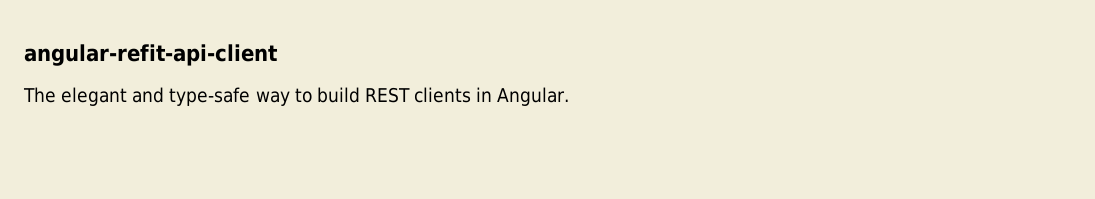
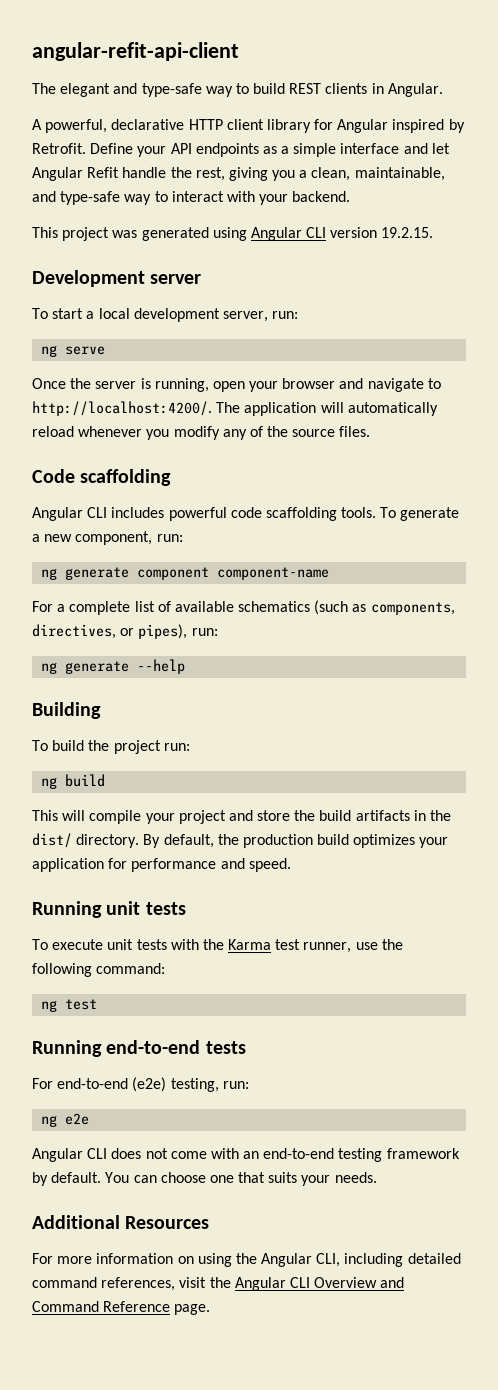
+ A powerful, declarative HTTP client library for Angular inspired by Retrofit. Define your API endpoints as a simple interface and let Angular Refit handle the rest, giving you a clean, maintainable, and type-safe way to interact with your backend.
+ This project was generated using Angular CLI version 19.2.15.
+ Development server
+ To start a local development server, run:
+ ng serve
+ Once the server is running, open your browser and navigate to http://localhost:4200/. The application will automatically reload whenever you modify any of the source files.
+ Code scaffolding
+ Angular CLI includes powerful code scaffolding tools. To generate a new component, run:
+ ng generate component component-name
+ For a complete list of available schematics (such as components, directives, or pipes), run:
+ ng generate --help
+ Building
+ To build the project run:
+ ng build
+ This will compile your project and store the build artifacts in the dist/ directory. By default, the production build optimizes your application for performance and speed.
+ Running unit tests
+ To execute unit tests with the Karma test runner, use the following command:
+ ng test
+ Running end-to-end tests
+ For end-to-end (e2e) testing, run:
+ ng e2e
+ Angular CLI does not come with an end-to-end testing framework by default. You can choose one that suits your needs.
+ Additional Resources
+ For more information on using the Angular CLI, including detailed command references, visit the Angular CLI Overview and Command Reference page.

